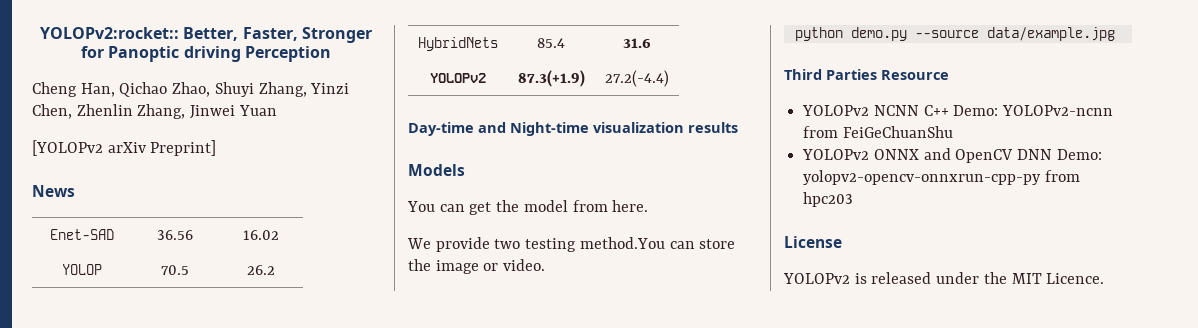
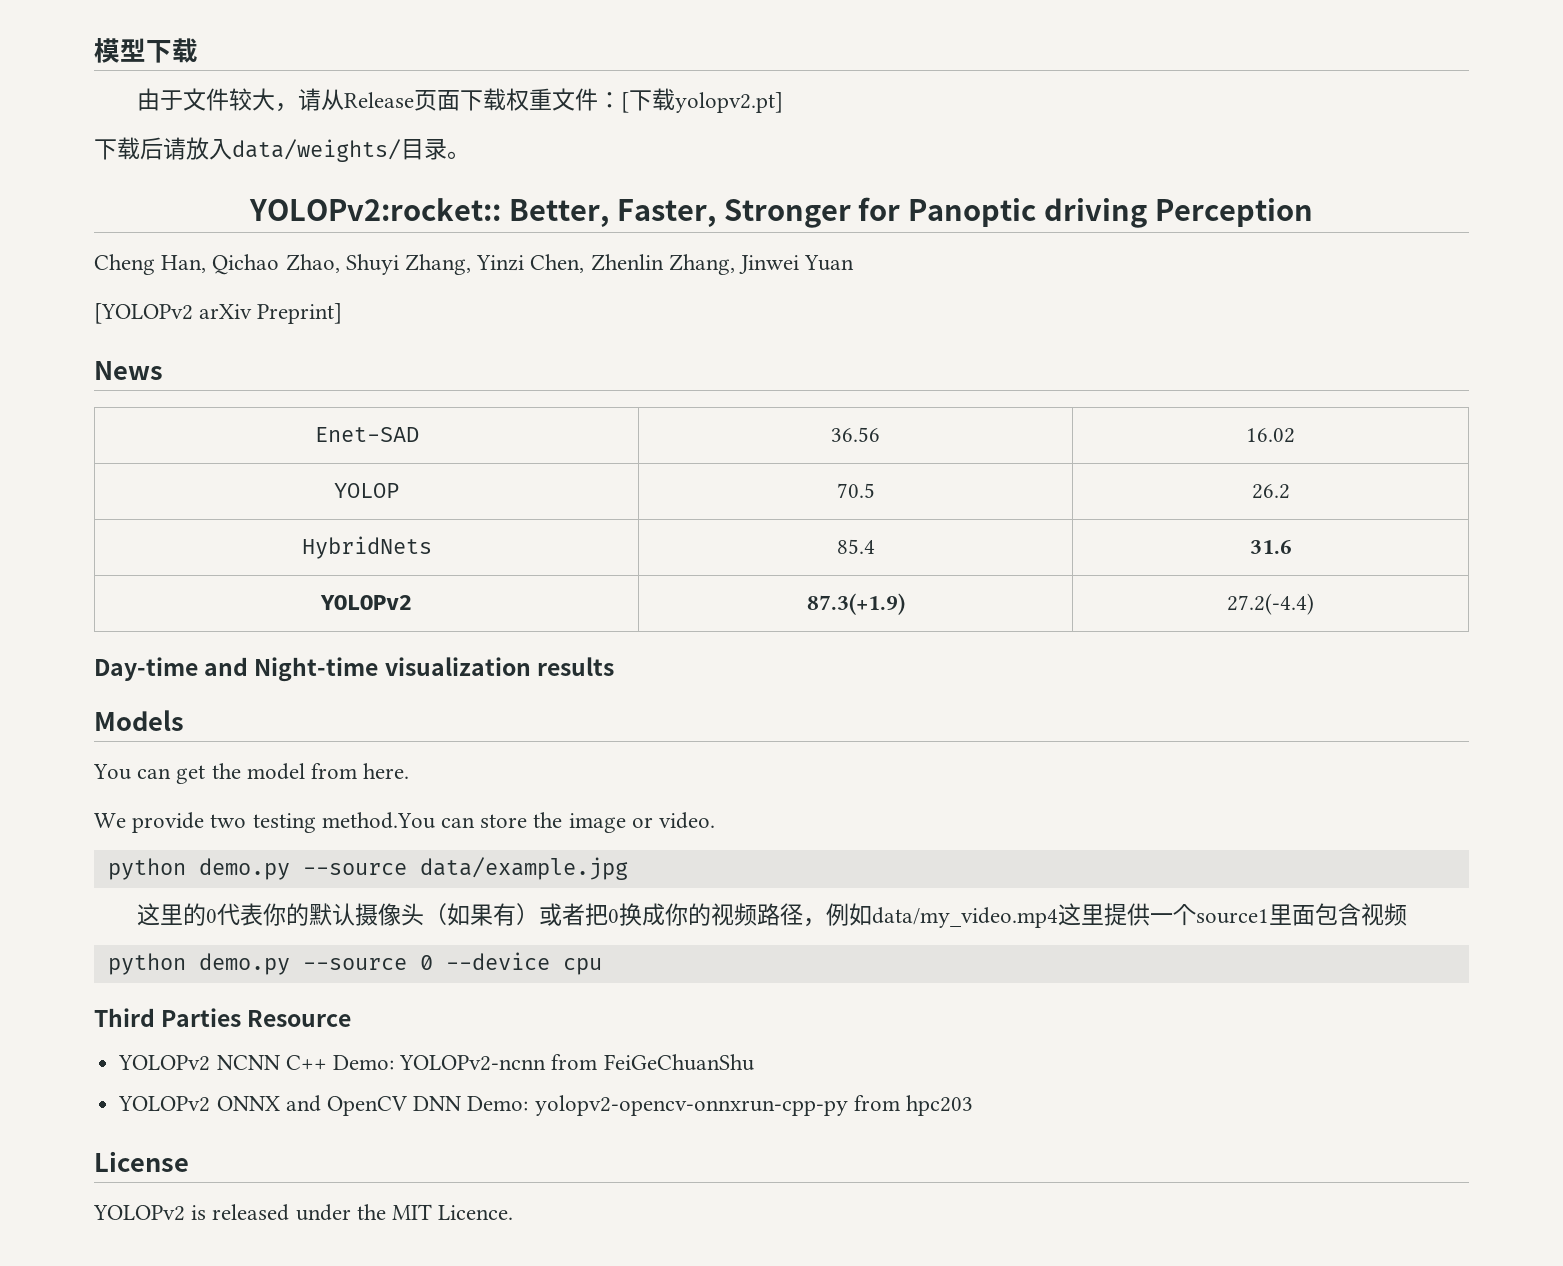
+ 模型下载
+ 由于文件较大，请从Release页面下载权重文件：[下载yolopv2.pt]
+ 下载后请放入data/weights/目录。
+ 这里的0代表你的默认摄像头（如果有）或者把0换成你的视频路径，例如data/my_video.mp4这里提供一个source1里面包含视频
+ python demo.py --source 0 --device cpu

